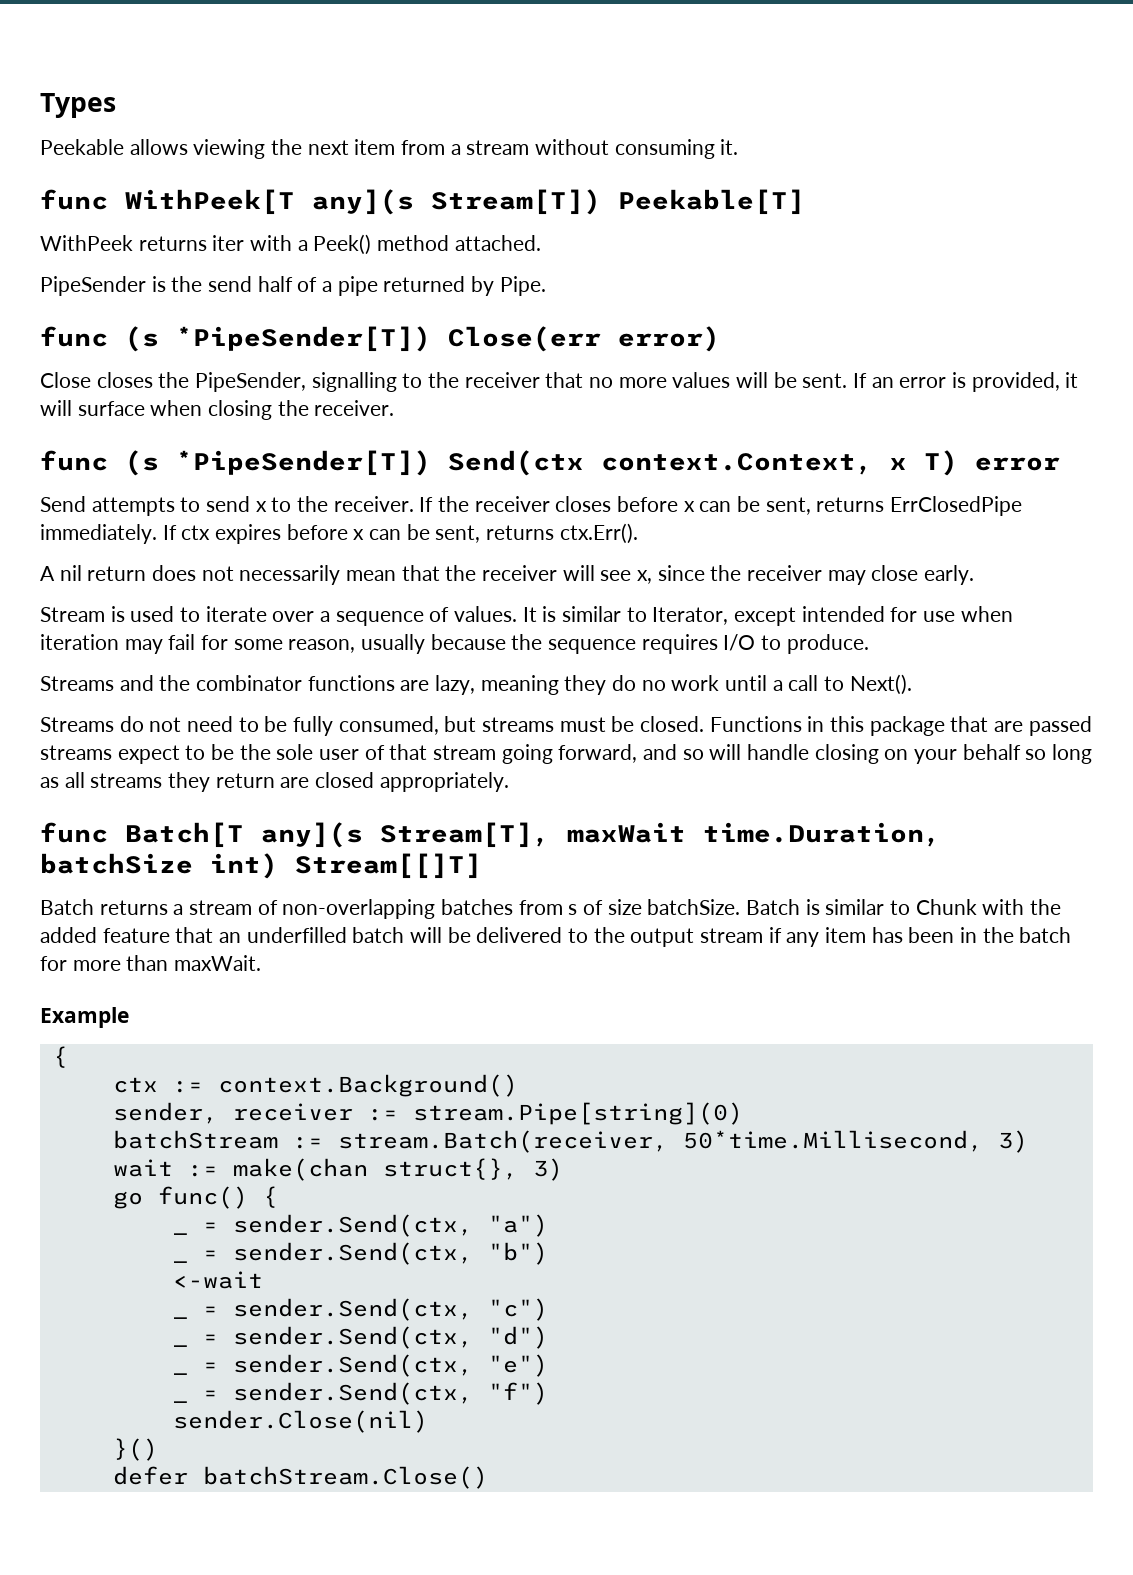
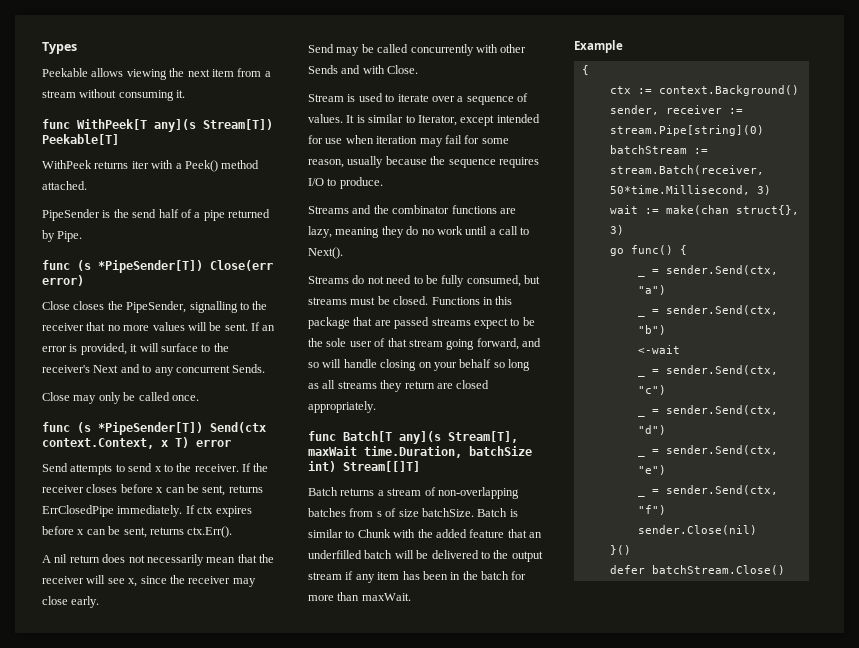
- If an error is provided, it will surface when closing the receiver.
+ If an error is provided, it will surface to the receiver's Next and to any concurrent Sends.
+ Close may only be called once.
+ Send may be called concurrently with other Sends and with Close.

